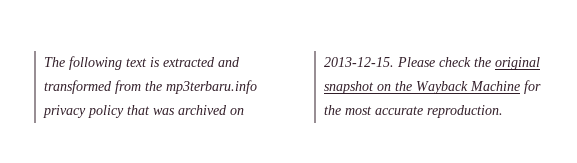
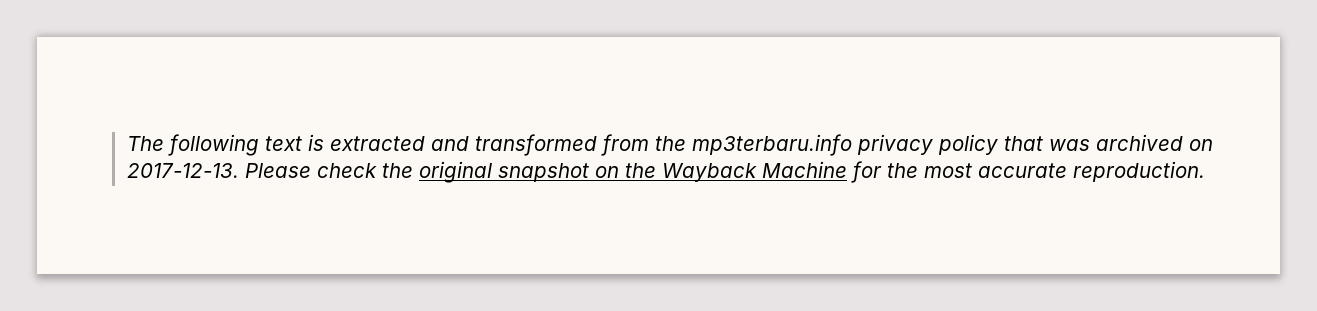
- The following text is extracted and transformed from the mp3terbaru.info privacy policy that was archived on 2013-12-15.
+ The following text is extracted and transformed from the mp3terbaru.info privacy policy that was archived on 2017-12-13.

